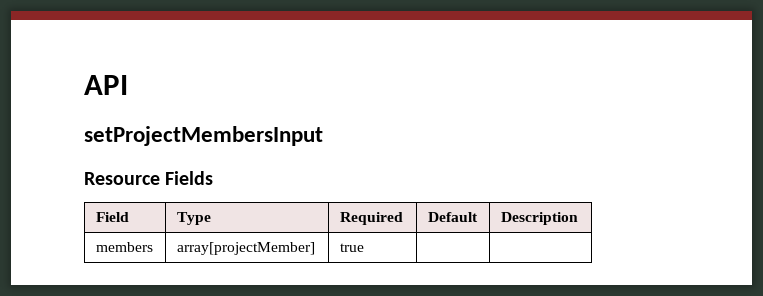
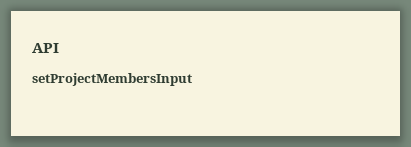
- Resource Fields
- Field | Type | Required | Default | Description
- members | array[projectMember] | true | |

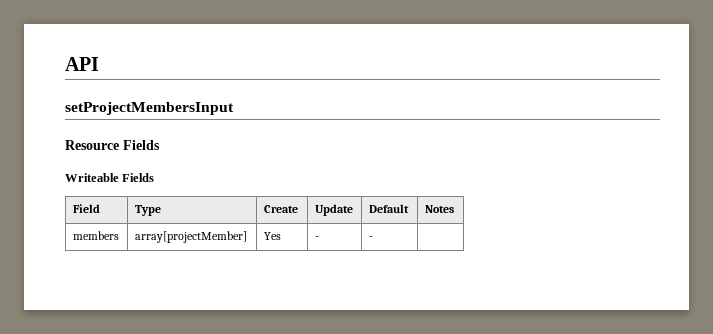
+ Resource Fields
+ Writeable Fields
+ Field | Type | Create | Update | Default | Notes
+ members | array[projectMember] | Yes | - | - |

